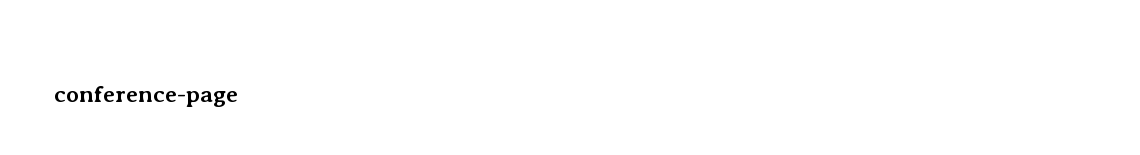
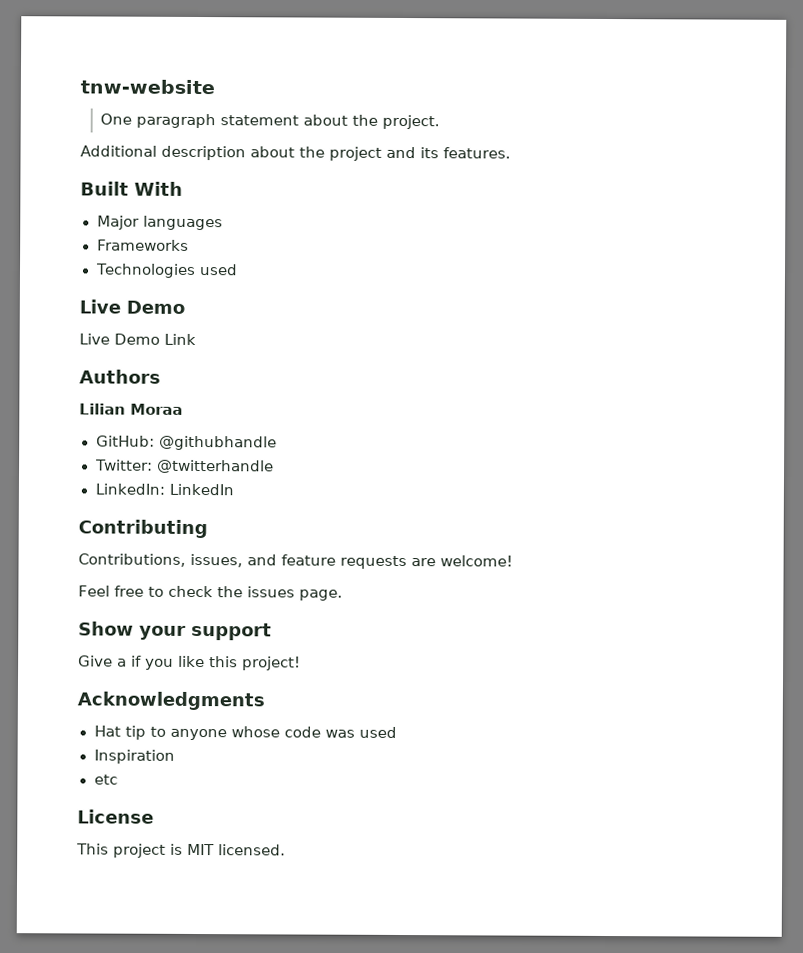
- conference-page
+ tnw-website
+ One paragraph statement about the project.
+ Additional description about the project and its features.
+ Built With
+ Major languages
+ Frameworks
+ Technologies used
+ Live Demo
+ Live Demo Link
+ Authors
+ Lilian Moraa
+ GitHub: @githubhandle
+ Twitter: @twitterhandle
+ LinkedIn: LinkedIn
+ Contributing
+ Contributions, issues, and feature requests are welcome!
+ Feel free to check the issues page.
+ Show your support
+ Give a if you like this project!
+ Acknowledgments
+ Hat tip to anyone whose code was used
+ Inspiration
+ etc
+ License
+ This project is MIT licensed.

